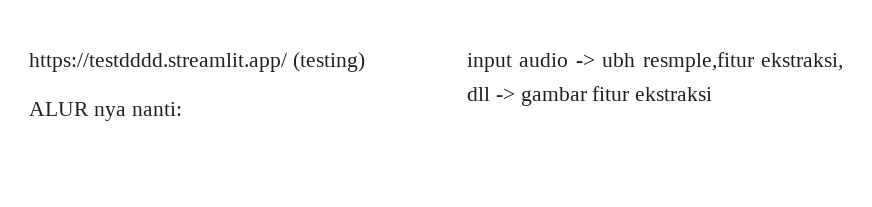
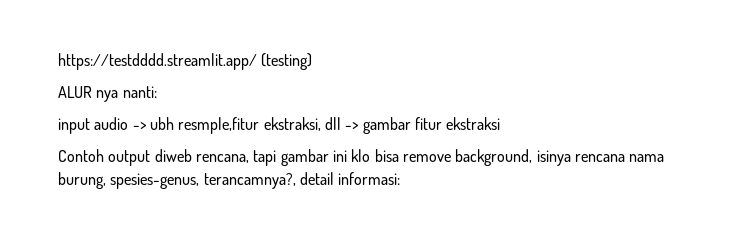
+ Contoh output diweb rencana, tapi gambar ini klo bisa remove background, isinya rencana nama burung, spesies-genus, terancamnya?, detail informasi:

